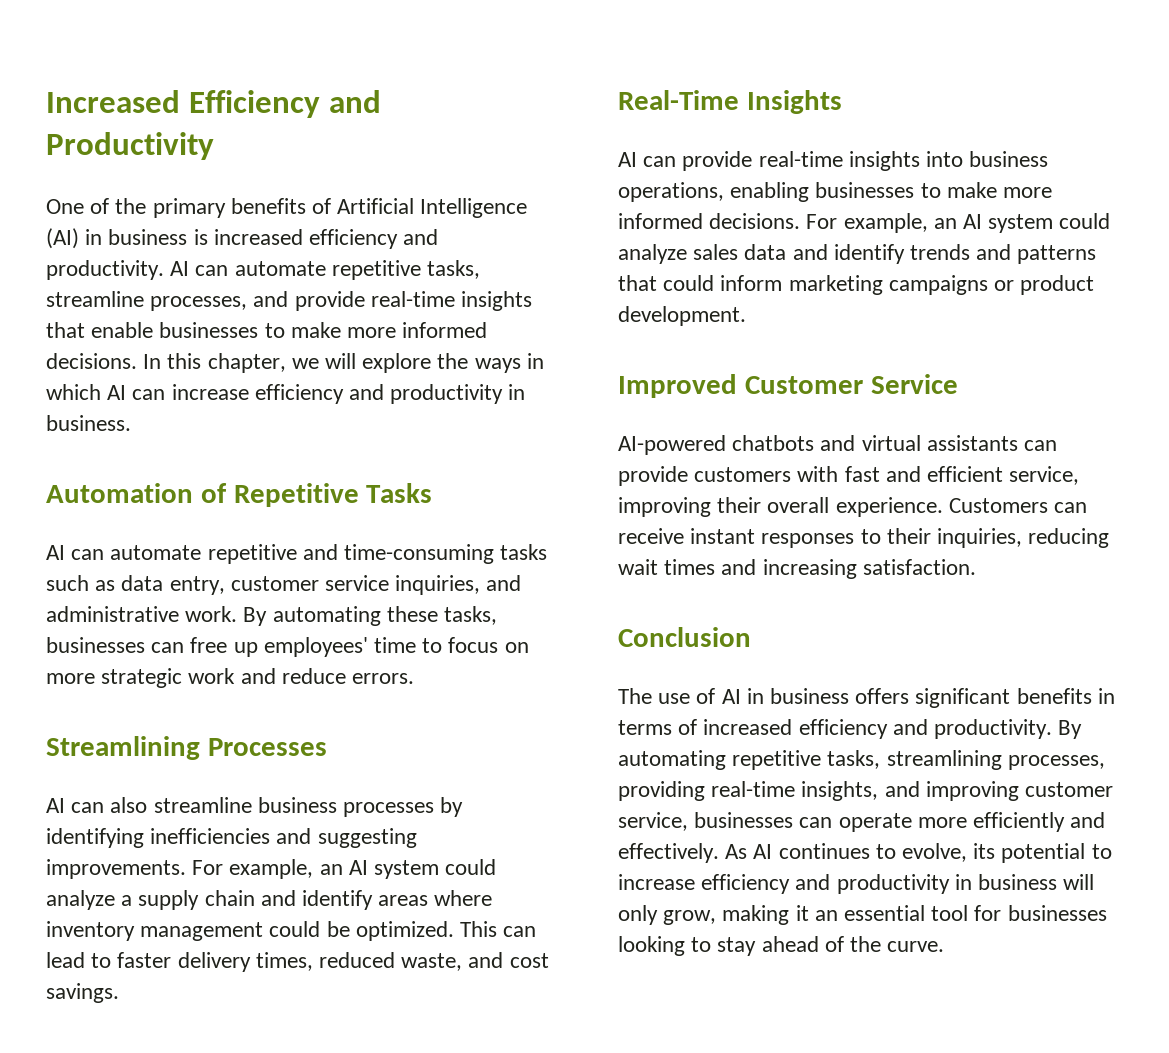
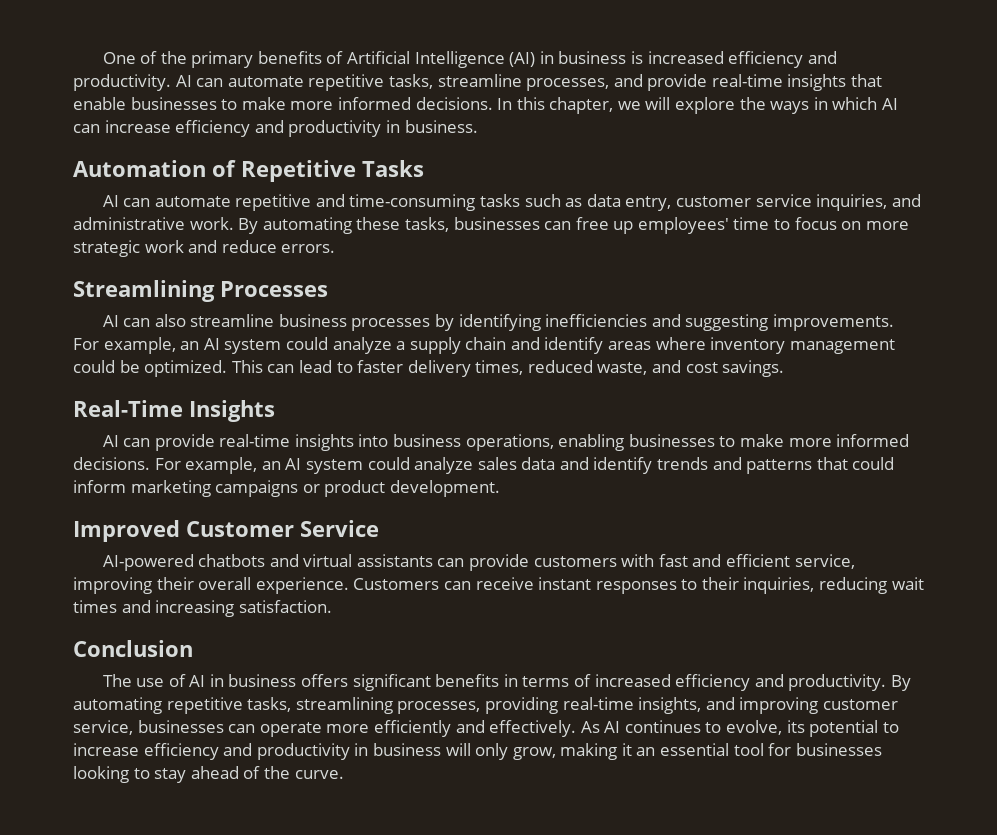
- Increased Efficiency and Productivity

